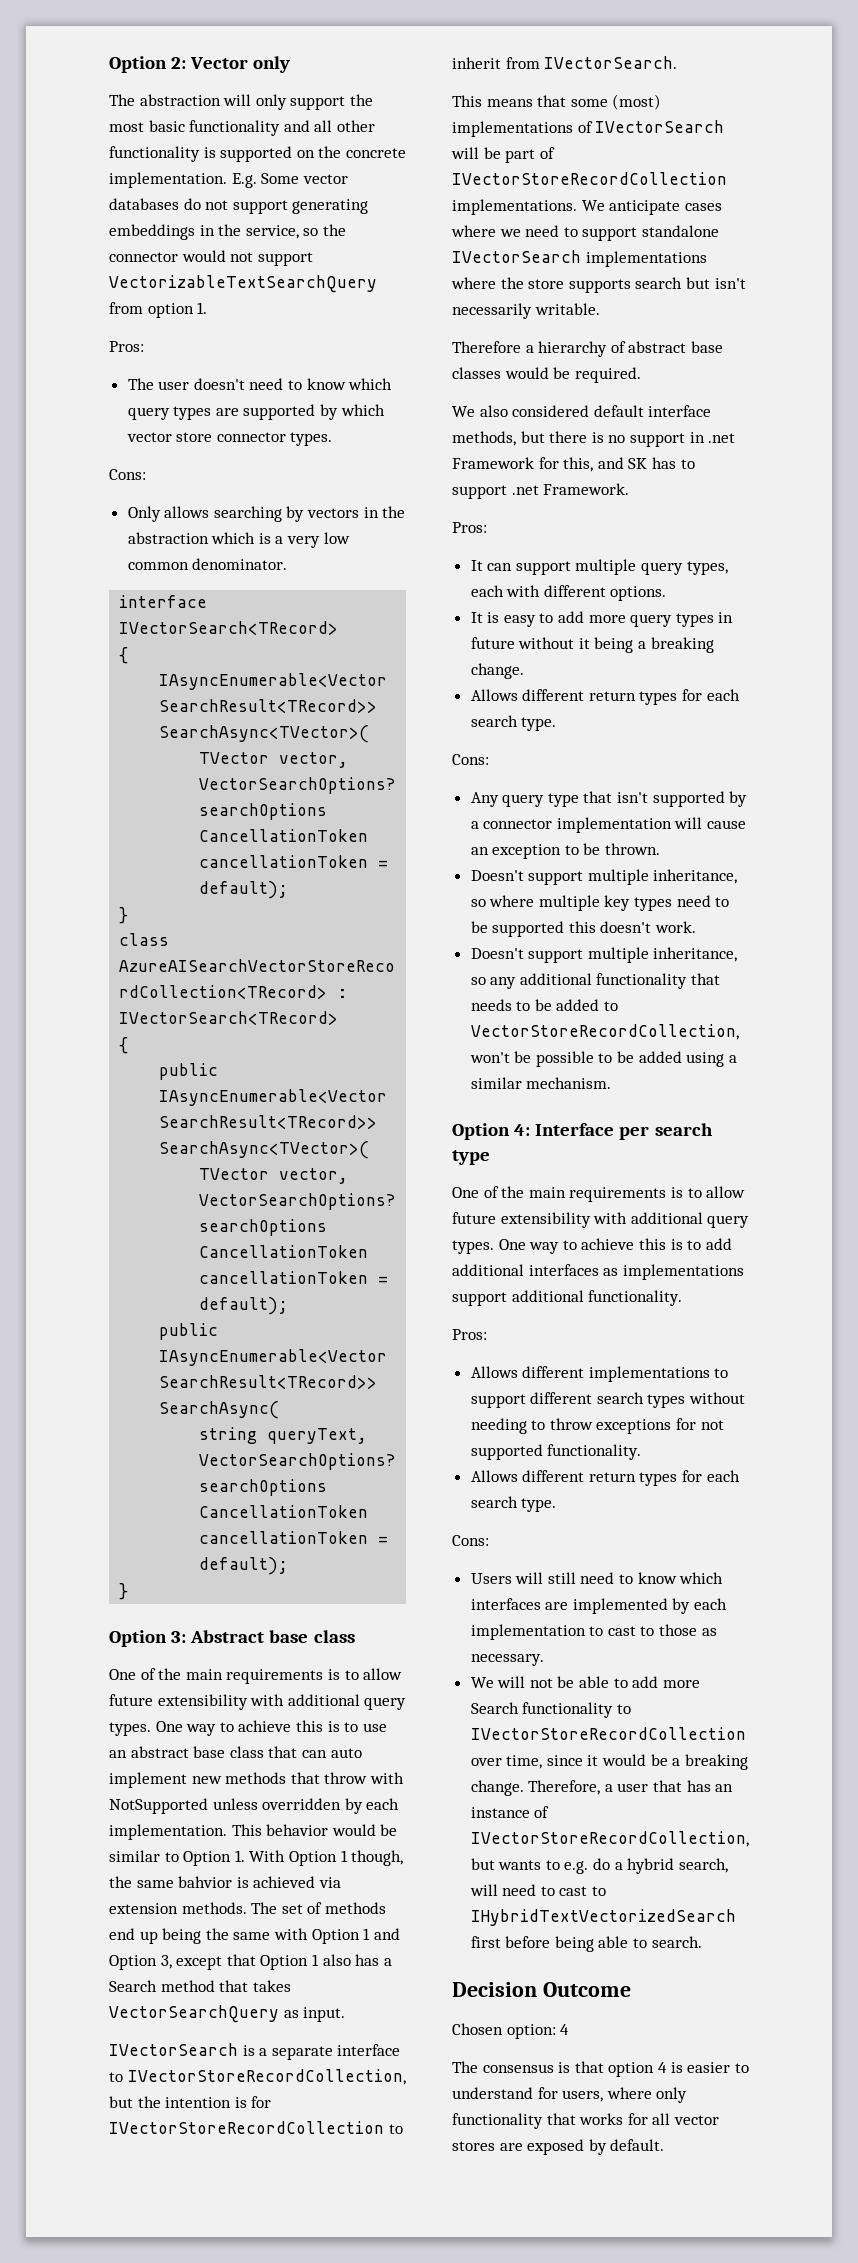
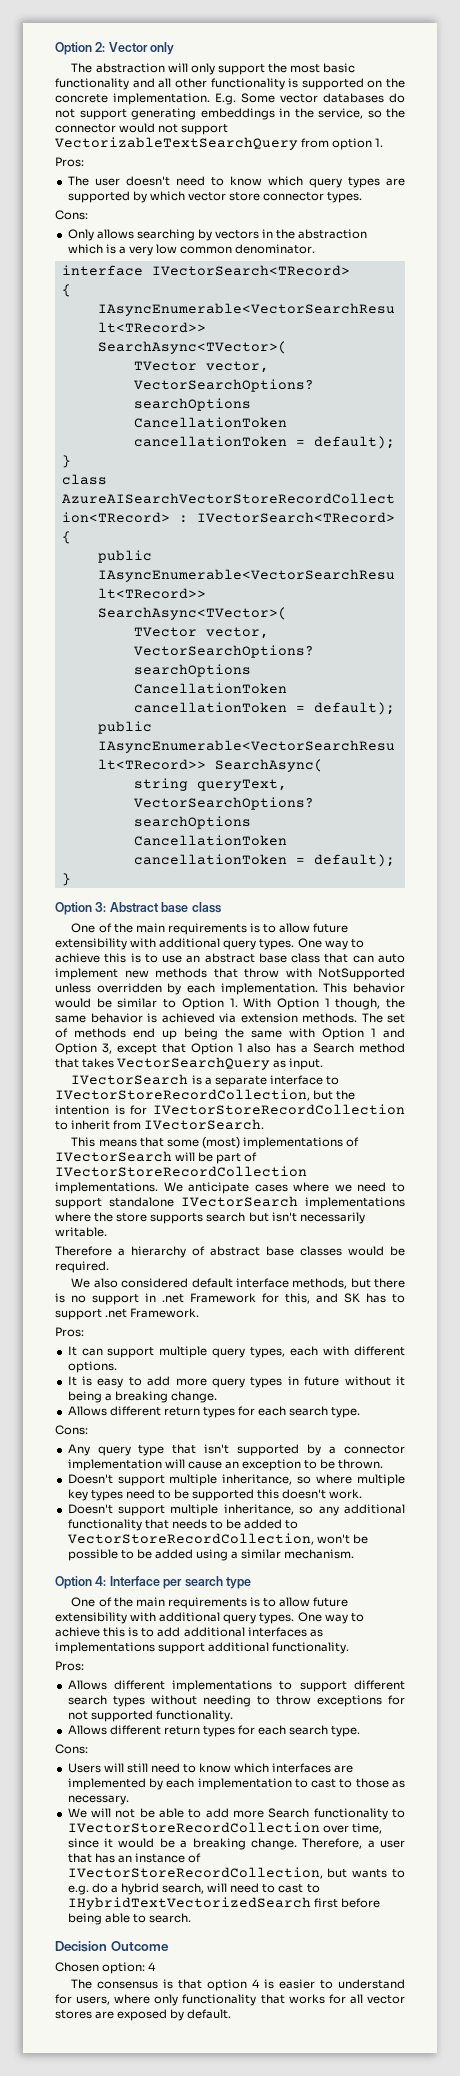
- This behavior would be similar to Option 1. With Option 1 though, the same bahvior is achieved via extension methods.
+ This behavior would be similar to Option 1. With Option 1 though, the same behavior is achieved via extension methods.

